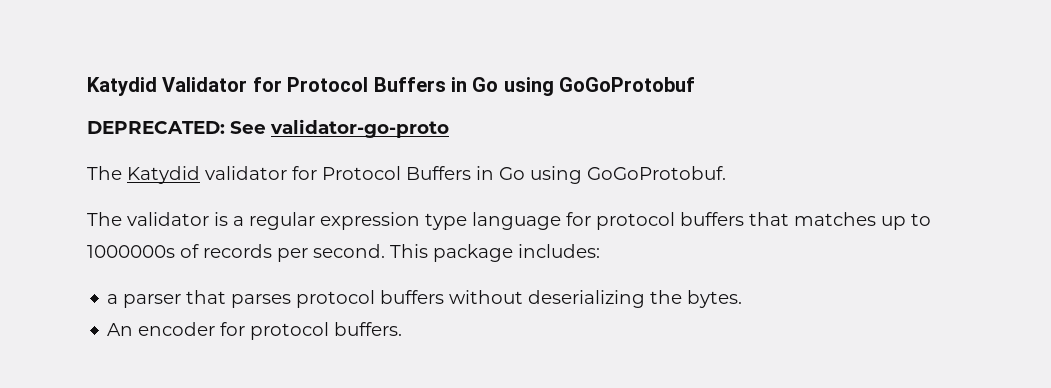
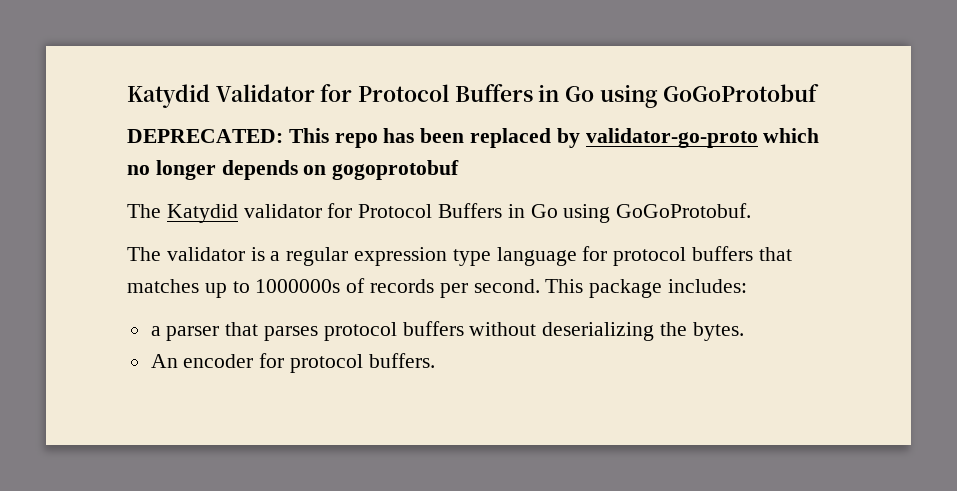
- DEPRECATED: See validator-go-proto
+ DEPRECATED: This repo has been replaced by validator-go-proto which no longer depends on gogoprotobuf

